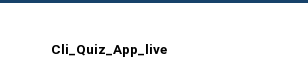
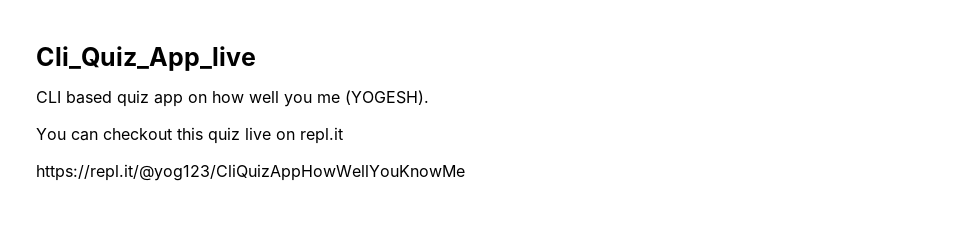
+ CLI based quiz app on how well you me (YOGESH).
+ You can checkout this quiz live on repl.it
+ https://repl.it/@yog123/CliQuizAppHowWellYouKnowMe

